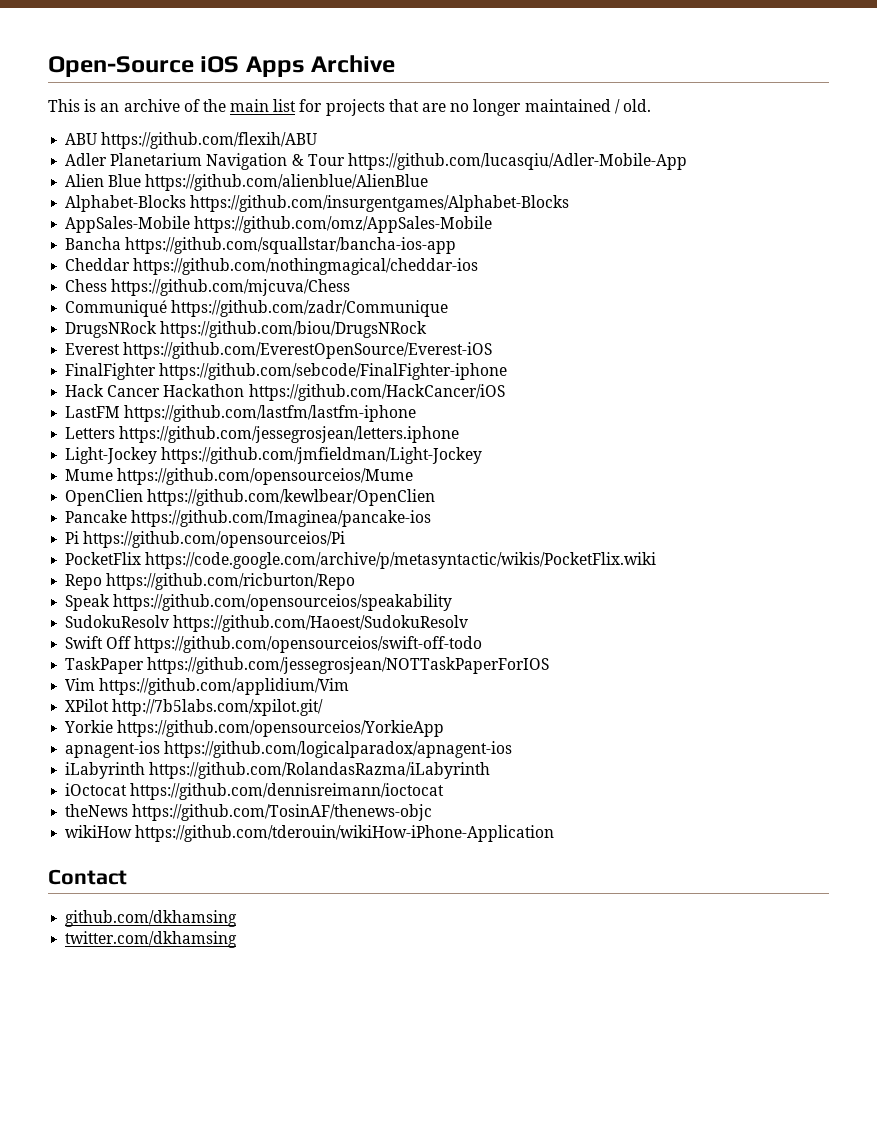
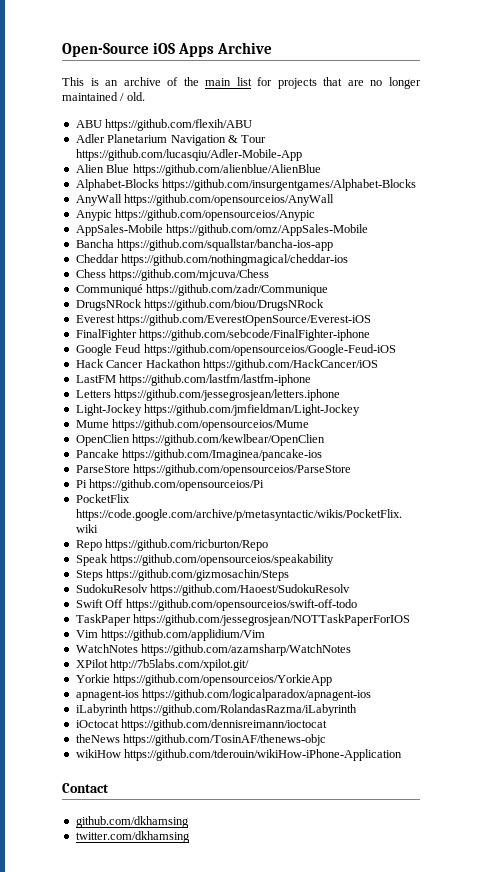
+ AnyWall https://github.com/opensourceios/AnyWall
+ Anypic https://github.com/opensourceios/Anypic
+ Google Feud https://github.com/opensourceios/Google-Feud-iOS
+ ParseStore https://github.com/opensourceios/ParseStore
+ Steps https://github.com/gizmosachin/Steps
+ WatchNotes https://github.com/azamsharp/WatchNotes

